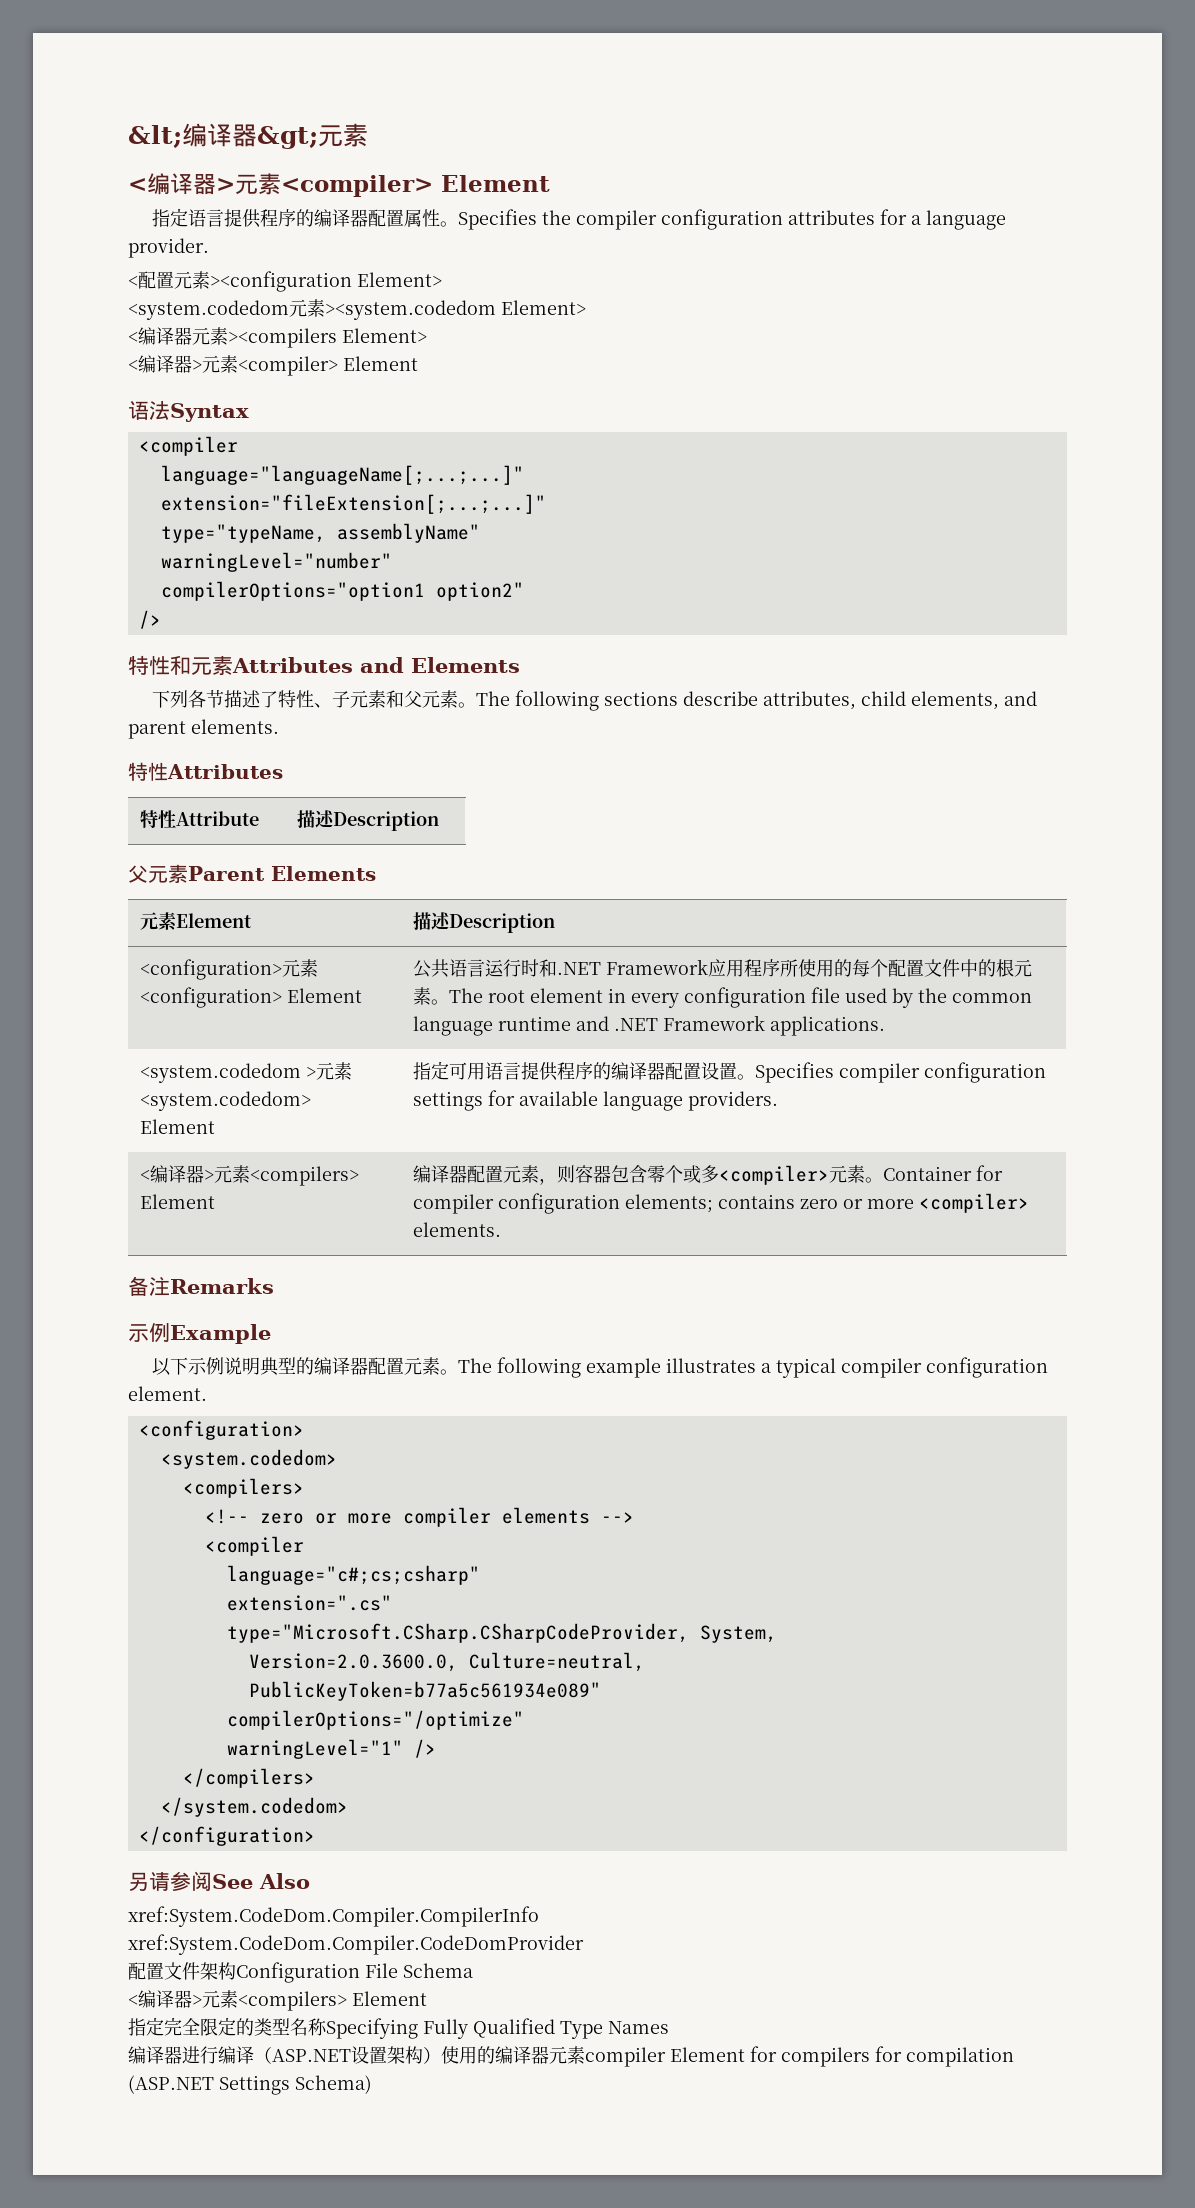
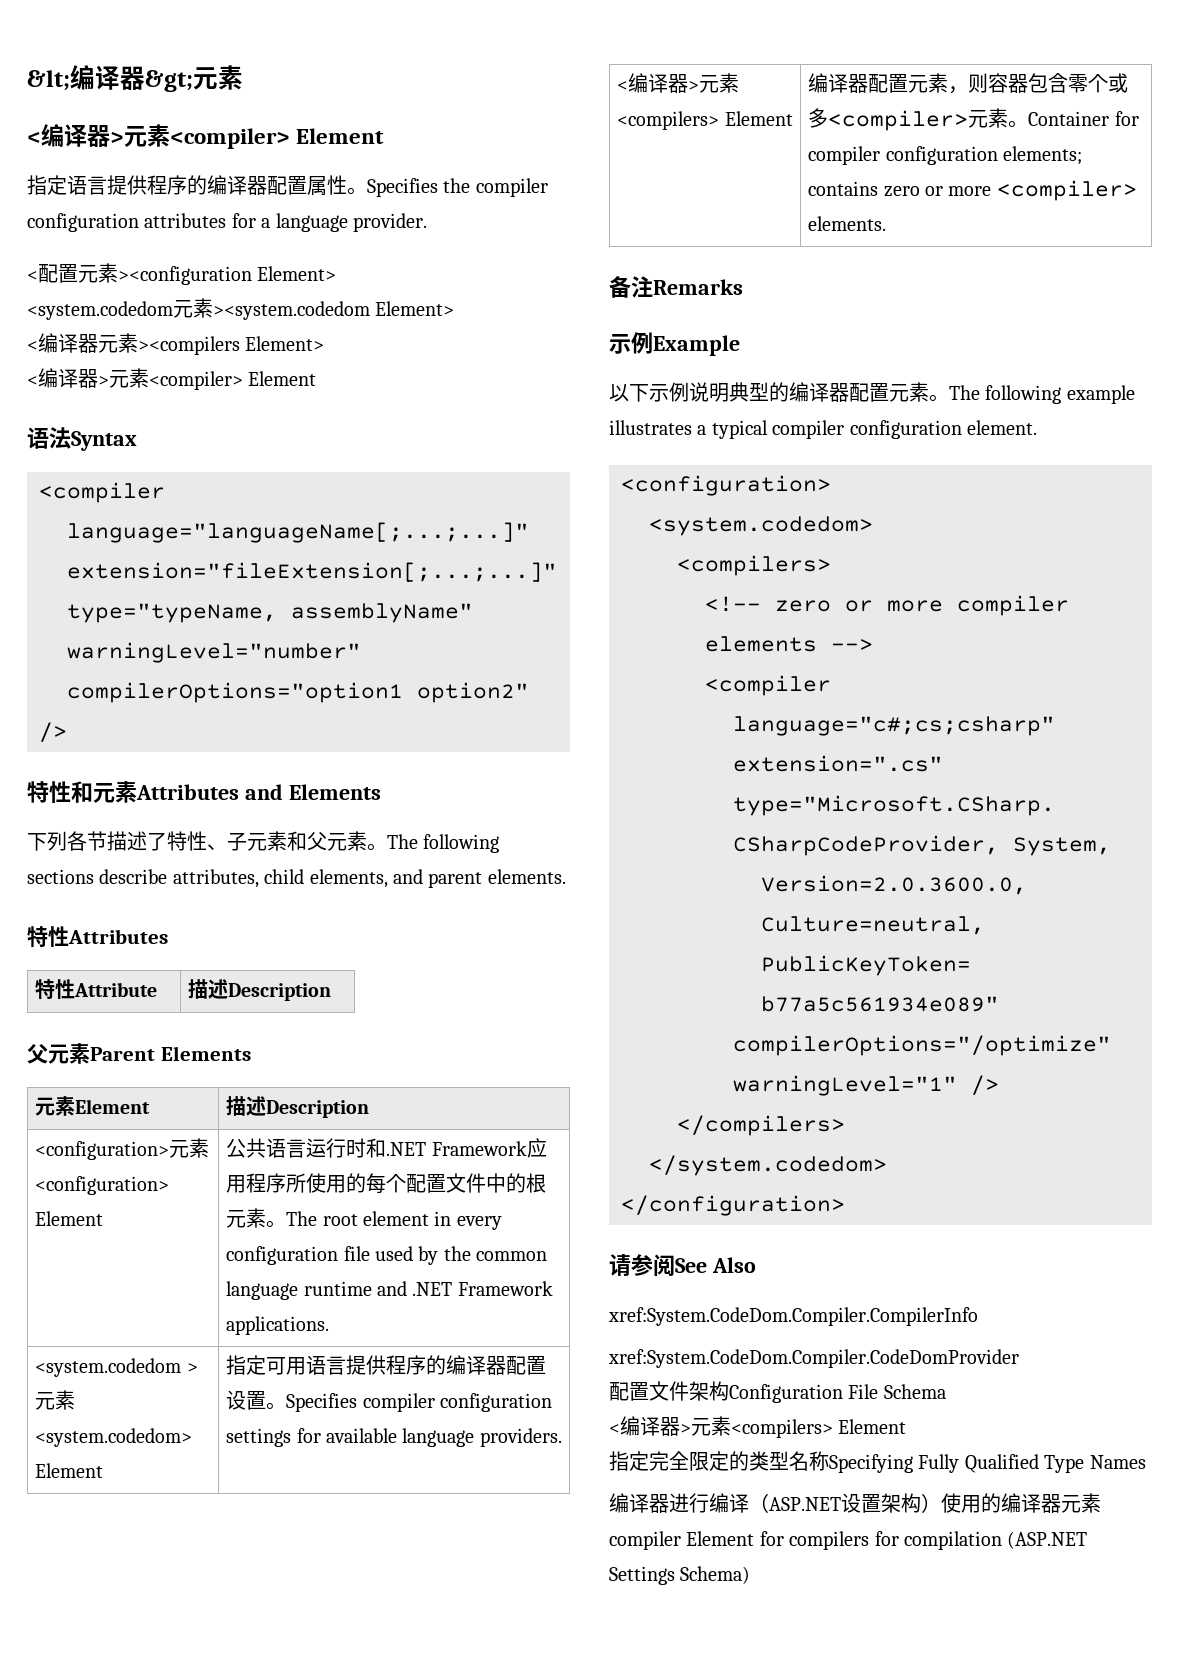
- 另请参阅See Also
+ 请参阅See Also

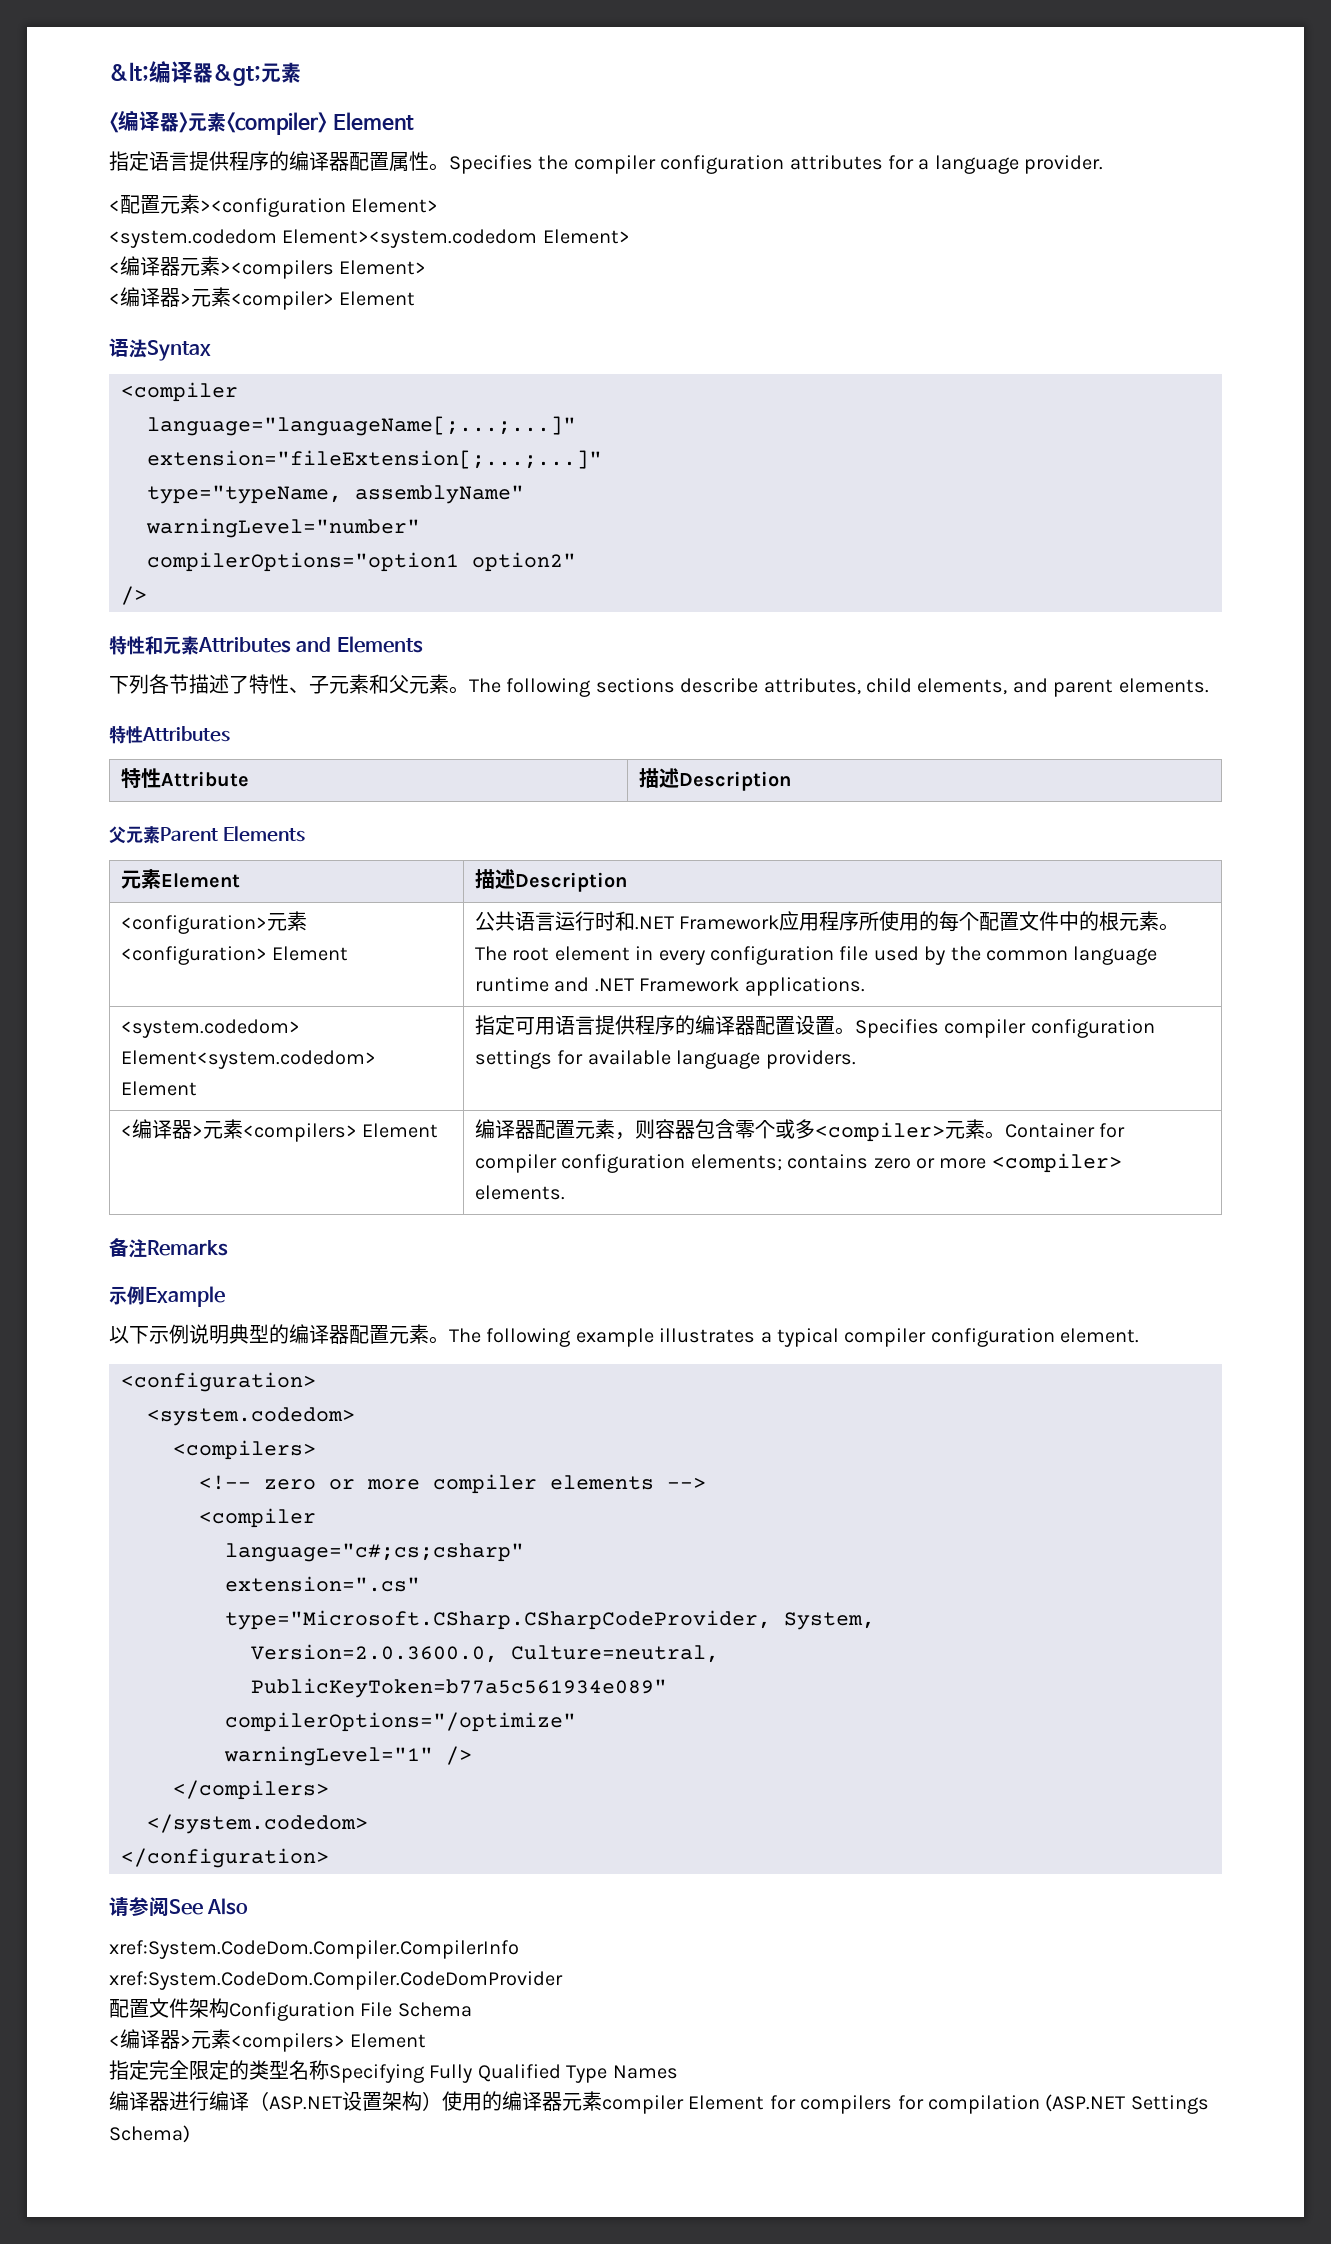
- <system.codedom元素><system.codedom Element>
+ <system.codedom Element><system.codedom Element>
- <system.codedom >元素<system.codedom> Element | 指定可用语言提供程序的编译器配置设置。Specifies compiler configuration settings for available language providers.
+ <system.codedom> Element<system.codedom> Element | 指定可用语言提供程序的编译器配置设置。Specifies compiler configuration settings for available language providers.

